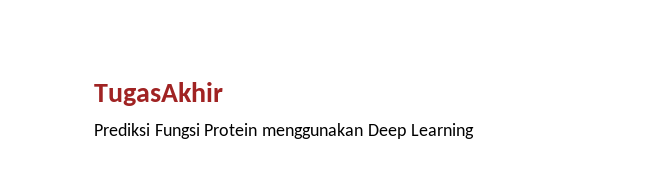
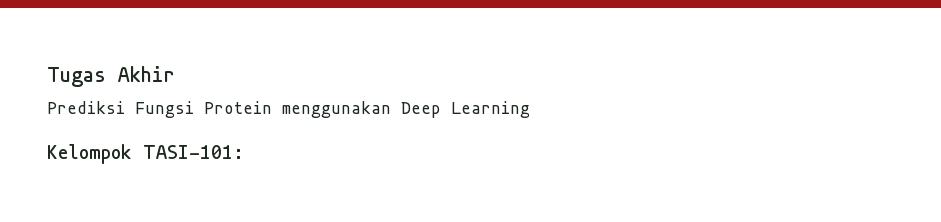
- TugasAkhir
+ Tugas Akhir
+ Kelompok TASI-101:

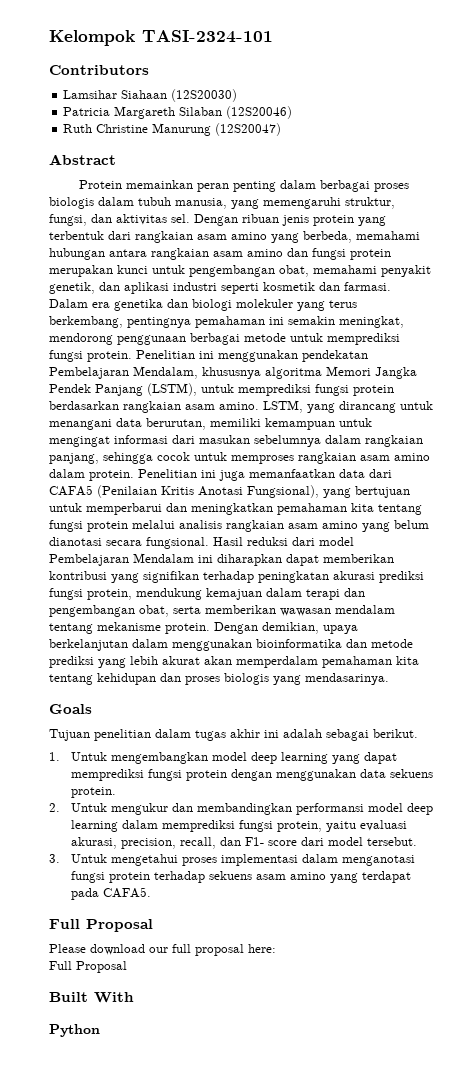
- Tugas Akhir
- Prediksi Fungsi Protein menggunakan Deep Learning
- Kelompok TASI-101:
+ Kelompok TASI-2324-101
+ Contributors
+ Lamsihar Siahaan (12S20030)
+ Patricia Margareth Silaban (12S20046)
+ Ruth Christine Manurung (12S20047)
+ Abstract
+ Protein memainkan peran penting dalam berbagai proses biologis dalam tubuh manusia, yang memengaruhi struktur, fungsi, dan aktivitas sel. Dengan ribuan jenis protein yang terbentuk dari rangkaian asam amino yang berbeda, memahami hubungan antara rangkaian asam amino dan fungsi protein merupakan kunci untuk pengembangan obat, memahami penyakit genetik, dan aplikasi industri seperti kosmetik dan farmasi. Dalam era genetika dan biologi molekuler yang terus berkembang, pentingnya pemahaman ini semakin meningkat, mendorong penggunaan berbagai metode untuk memprediksi fungsi protein. Penelitian ini menggunakan pendekatan Pembelajaran Mendalam, khususnya algoritma Memori Jangka Pendek Panjang (LSTM), untuk memprediksi fungsi protein berdasarkan rangkaian asam amino. LSTM, yang dirancang untuk menangani data berurutan, memiliki kemampuan untuk mengingat informasi dari masukan sebelumnya dalam rangkaian panjang, sehingga cocok untuk memproses rangkaian asam amino dalam protein. Penelitian ini juga memanfaatkan data dari CAFA5 (Penilaian Kritis Anotasi Fungsional), yang bertujuan untuk memperbarui dan meningkatkan pemahaman kita tentang fungsi protein melalui analisis rangkaian asam amino yang belum dianotasi secara fungsional. Hasil reduksi dari model Pembelajaran Mendalam ini diharapkan dapat memberikan kontribusi yang signifikan terhadap peningkatan akurasi prediksi fungsi protein, mendukung kemajuan dalam terapi dan pengembangan obat, serta memberikan wawasan mendalam tentang mekanisme protein. Dengan demikian, upaya berkelanjutan dalam menggunakan bioinformatika dan metode prediksi yang lebih akurat akan memperdalam pemahaman kita tentang kehidupan dan proses biologis yang mendasarinya.
+ Goals
+ Tujuan penelitian dalam tugas akhir ini adalah sebagai berikut.
+ 1. Untuk mengembangkan model deep learning yang dapat memprediksi fungsi protein dengan menggunakan data sekuens protein.
+ 2. Untuk mengukur dan membandingkan performansi model deep learning dalam memprediksi fungsi protein, yaitu evaluasi akurasi, precision, recall, dan F1- score dari model tersebut.
+ 3. Untuk mengetahui proses implementasi dalam menganotasi fungsi protein terhadap sekuens asam amino yang terdapat pada CAFA5.
+ Full Proposal
+ Please download our full proposal here:
+ Full Proposal
+ Built With
+ Python

